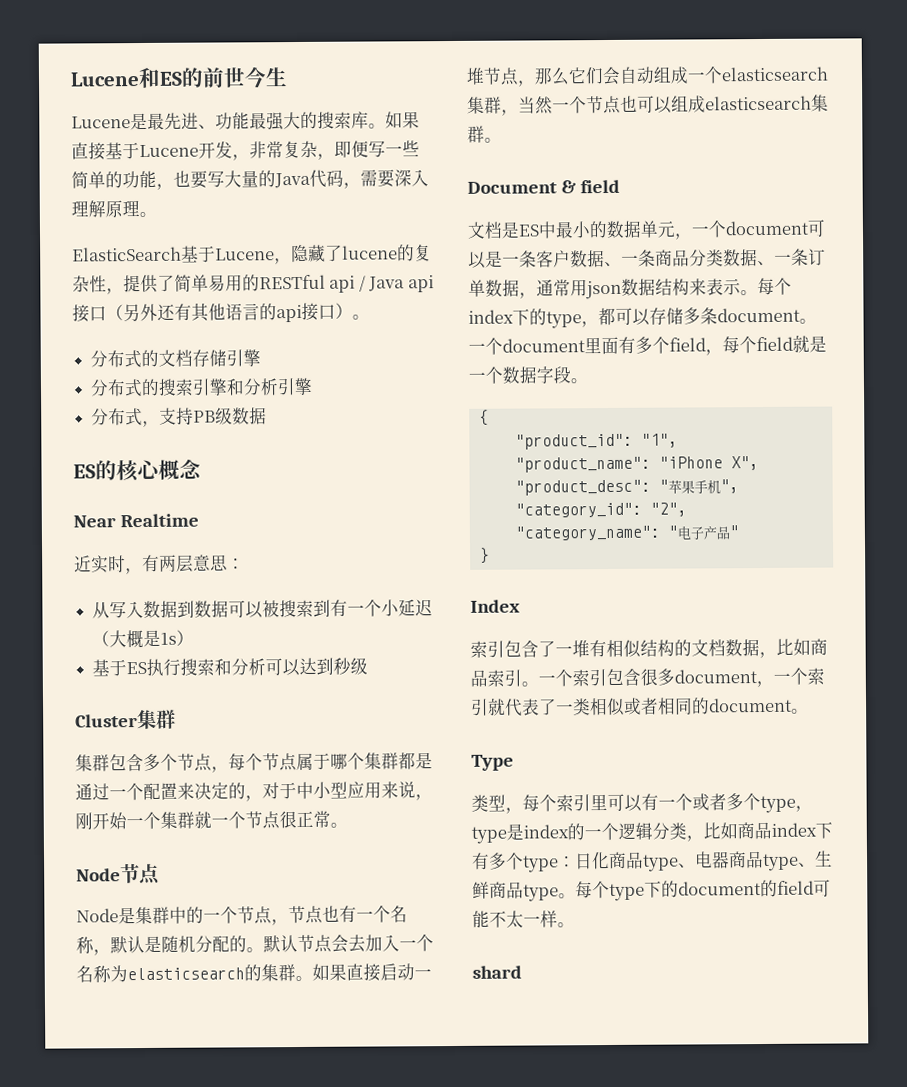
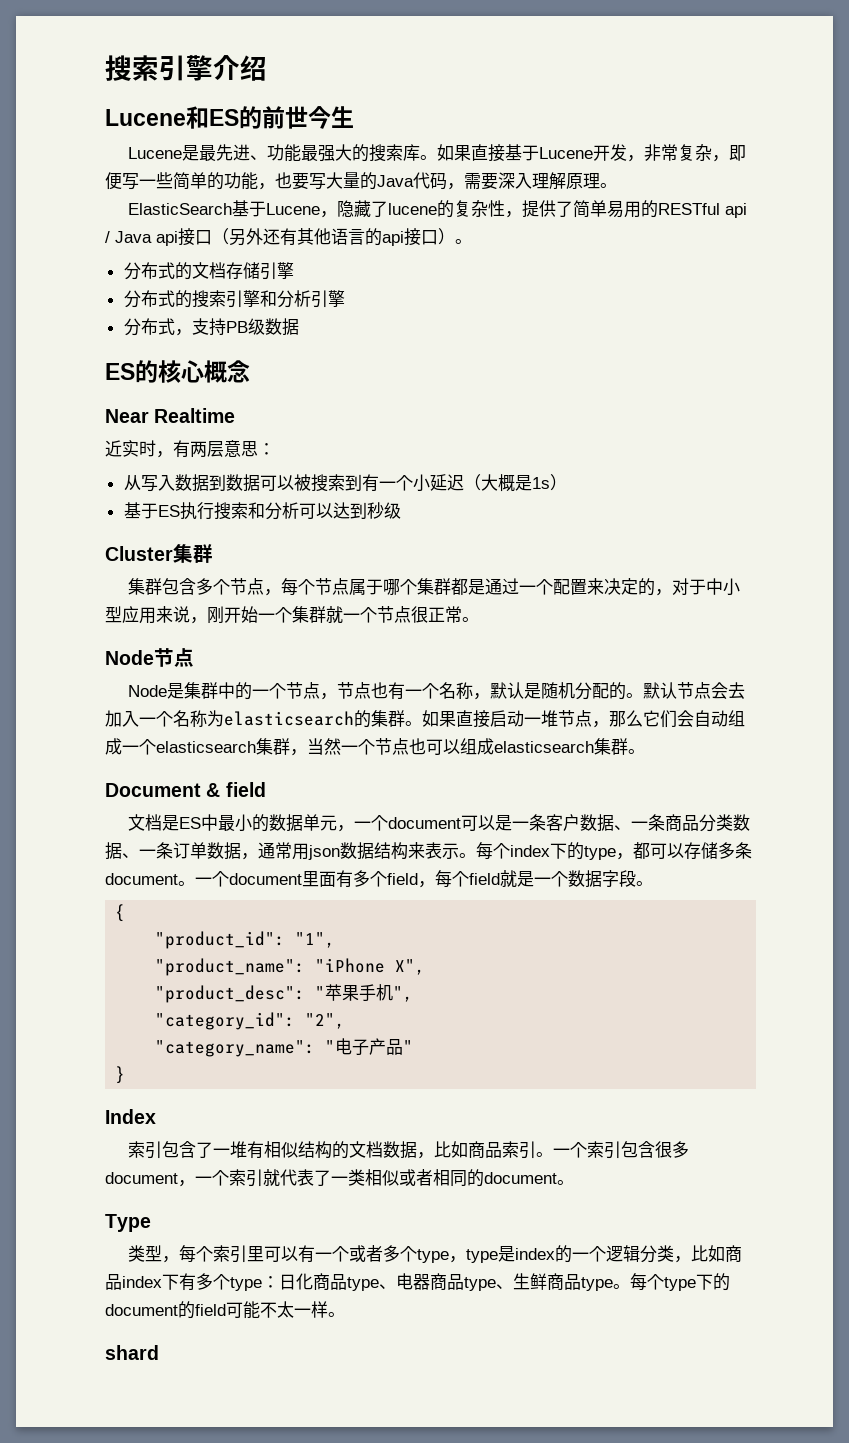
+ 搜索引擎介绍

